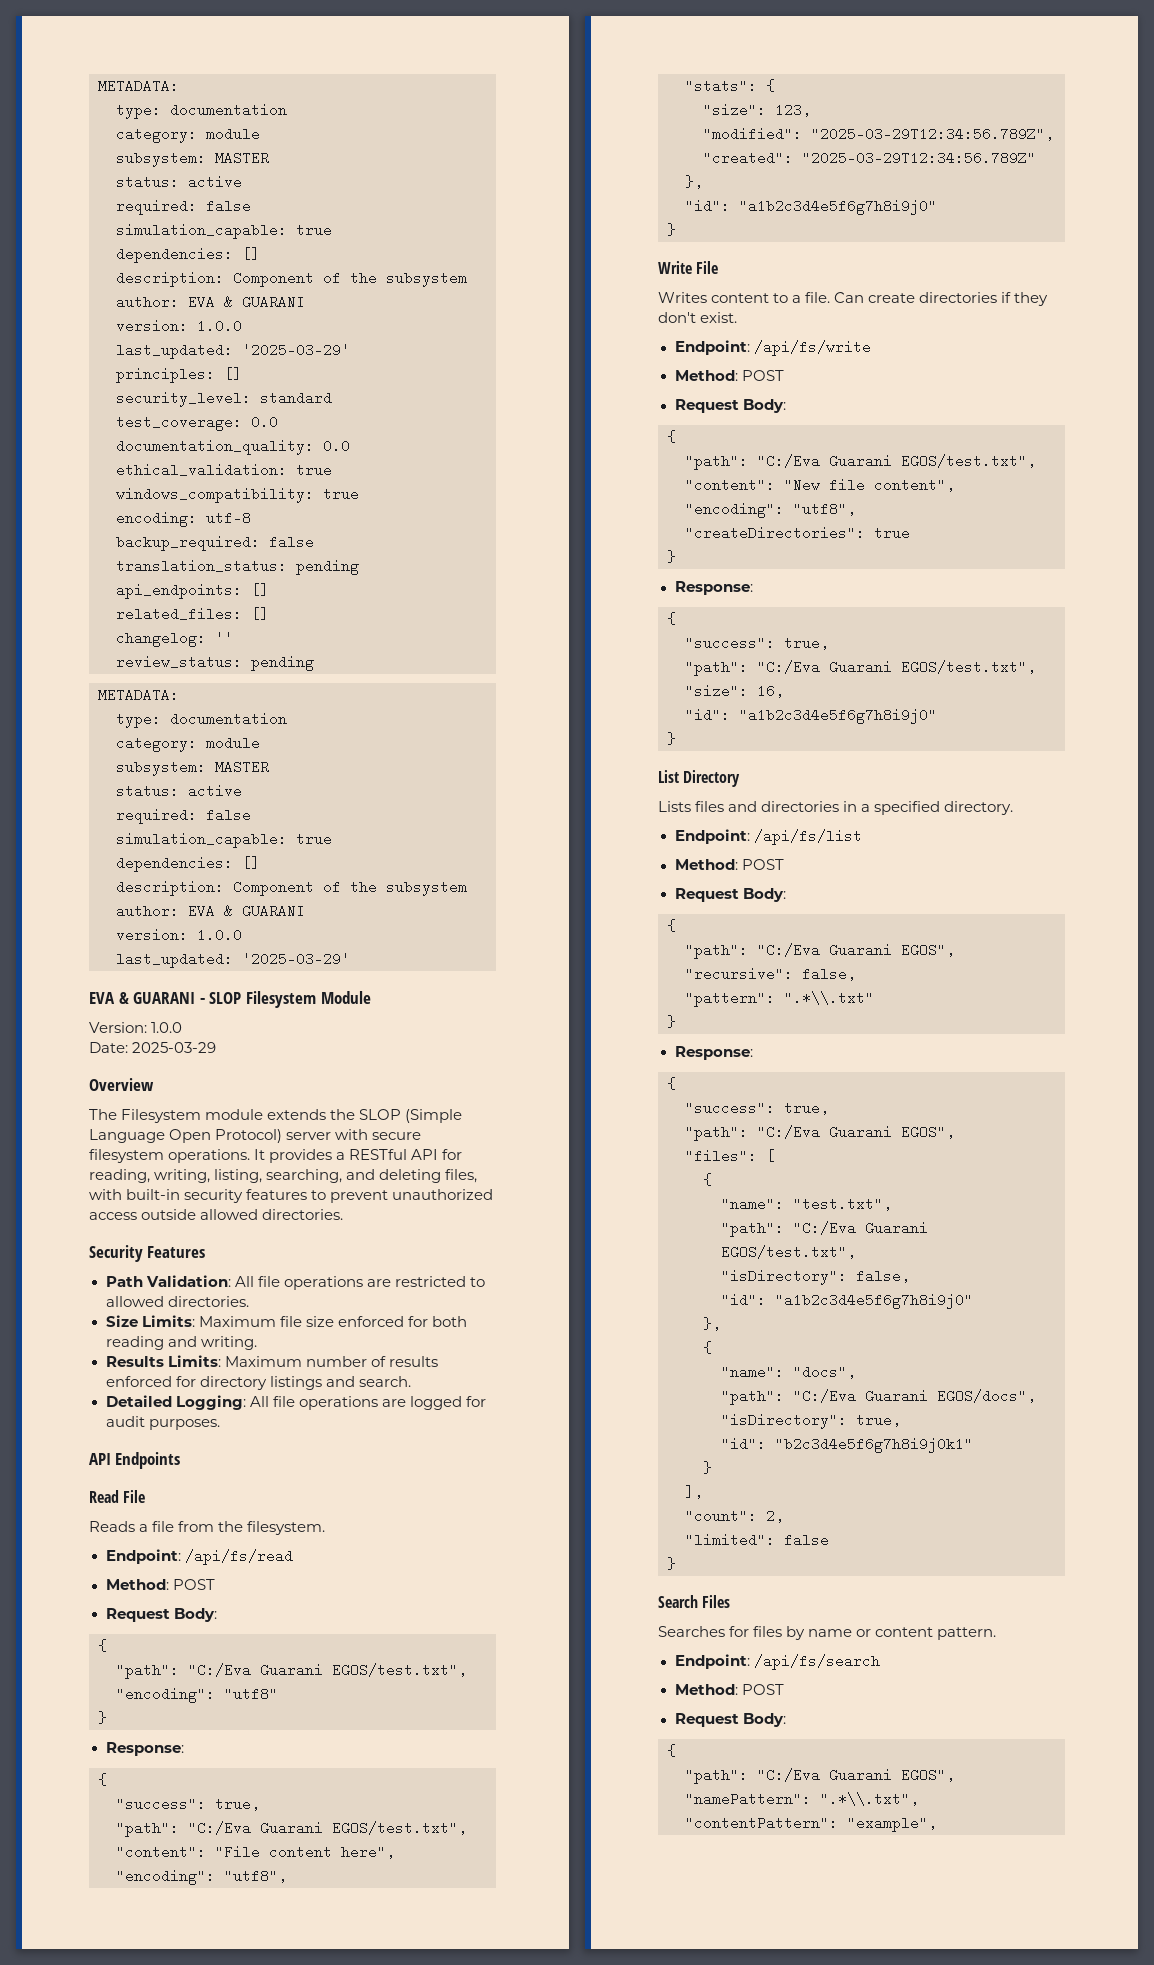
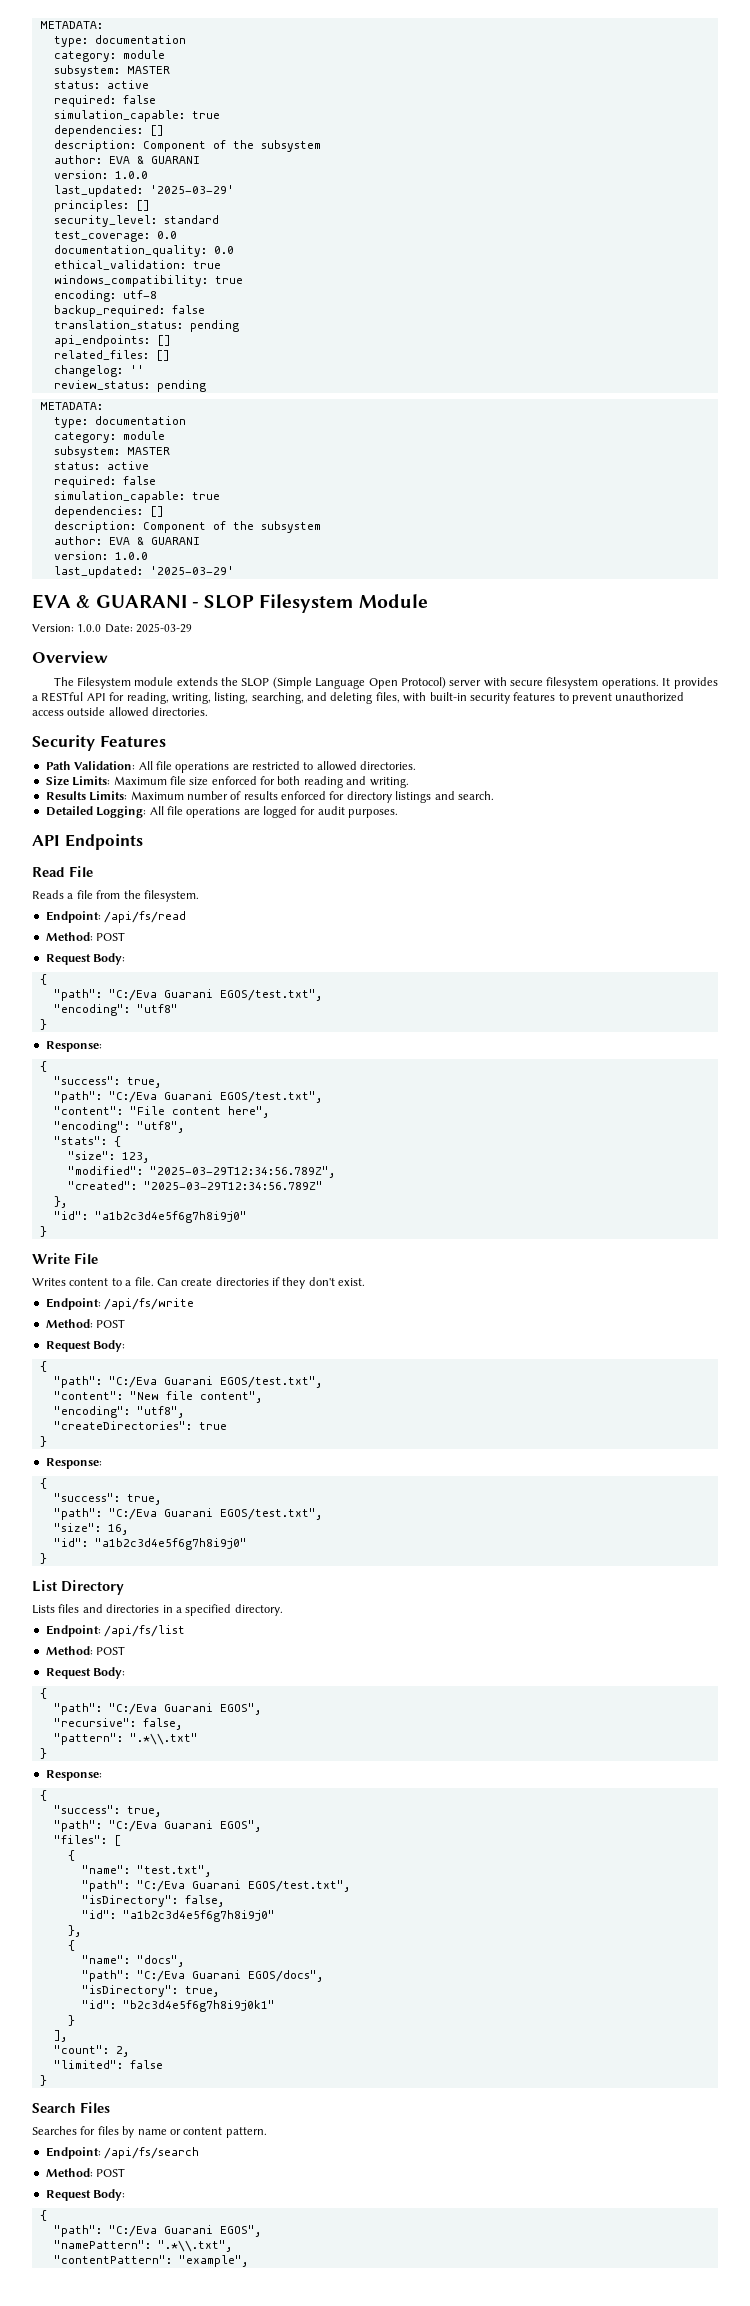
- Version: 1.0.0
- Date: 2025-03-29
+ Version: 1.0.0 Date: 2025-03-29

